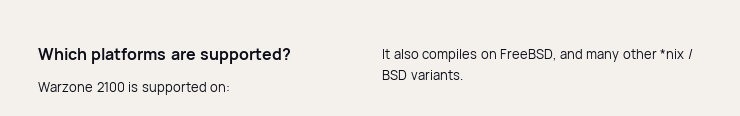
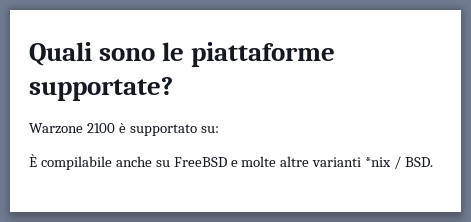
- Which platforms are supported?
- Warzone 2100 is supported on:
- It also compiles on FreeBSD, and many other *nix / BSD variants.
+ Quali sono le piattaforme supportate?
+ Warzone 2100 è supportato su:
+ È compilabile anche su FreeBSD e molte altre varianti *nix / BSD.

